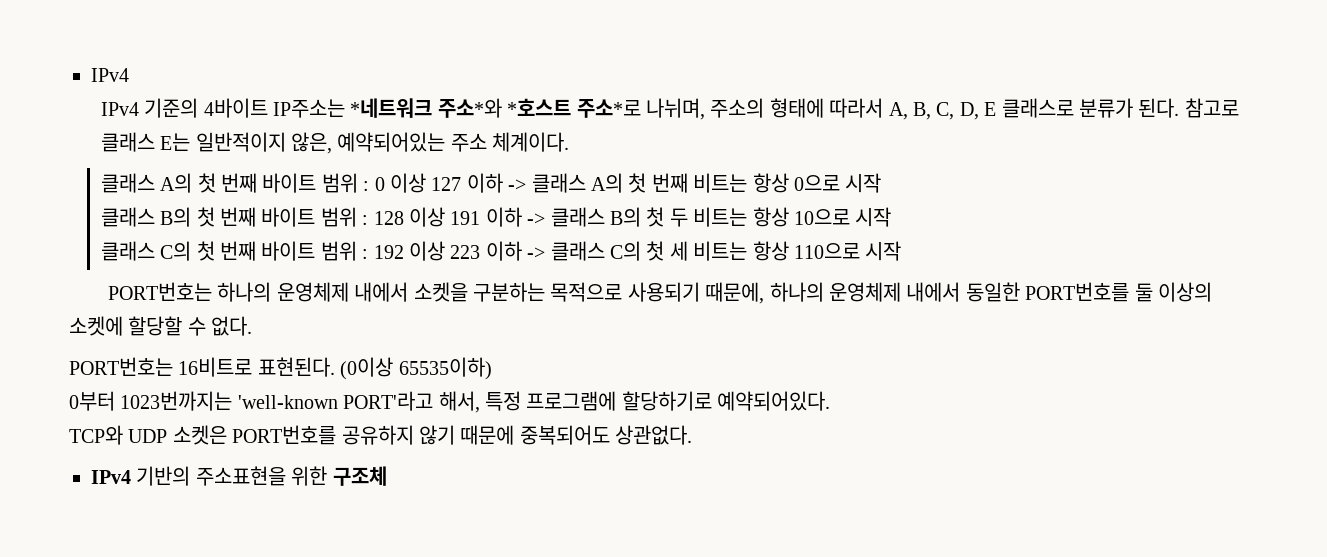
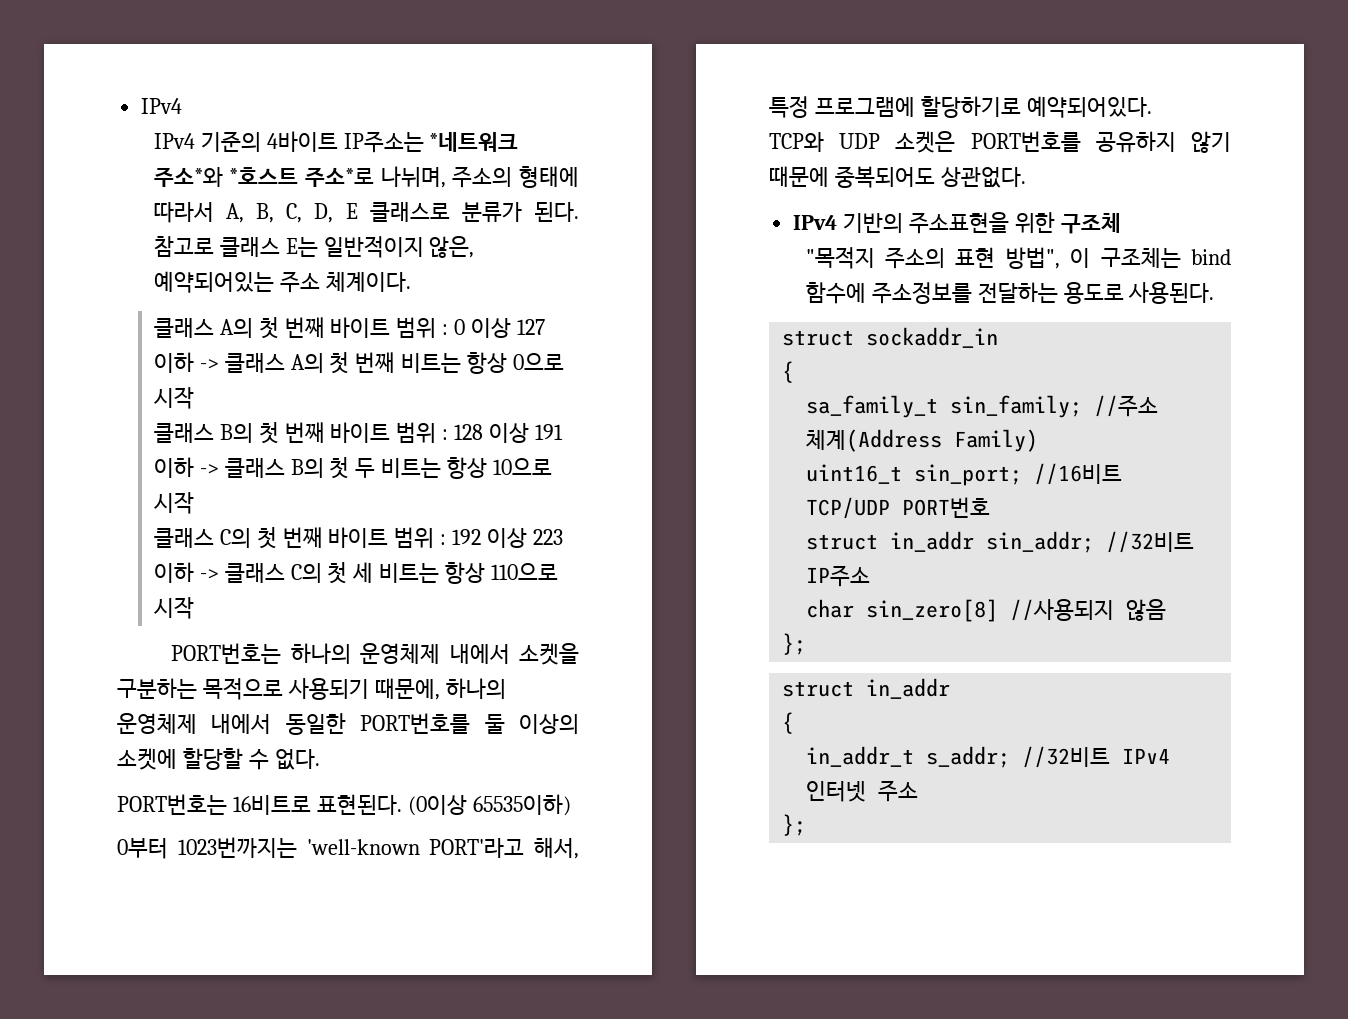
+ "목적지 주소의 표현 방법", 이 구조체는 bind 함수에 주소정보를 전달하는 용도로 사용된다.
+ struct sockaddr_in
+ {
+ sa_family_t sin_family; //주소 체계(Address Family)
+ uint16_t sin_port; //16비트 TCP/UDP PORT번호
+ struct in_addr sin_addr; //32비트 IP주소
+ char sin_zero[8] //사용되지 않음
+ };
+ struct in_addr
+ {
+ in_addr_t s_addr; //32비트 IPv4 인터넷 주소
+ };

